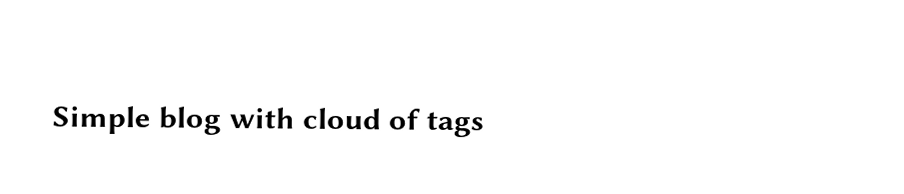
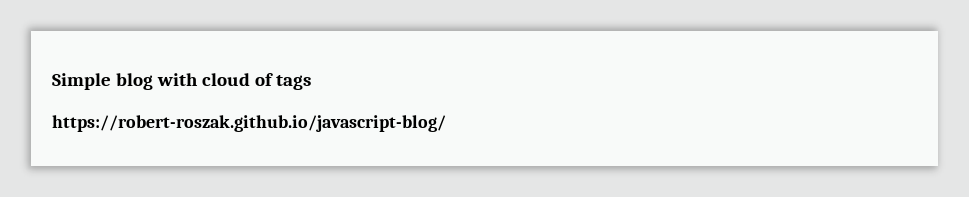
+ https://robert-roszak.github.io/javascript-blog/

